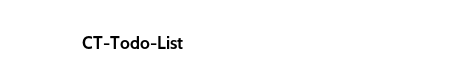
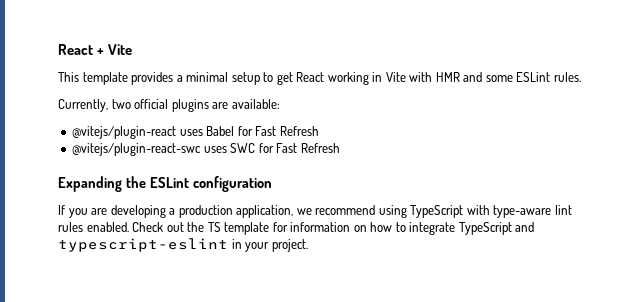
- CT-Todo-List
+ React + Vite
+ This template provides a minimal setup to get React working in Vite with HMR and some ESLint rules.
+ Currently, two official plugins are available:
+ @vitejs/plugin-react uses Babel for Fast Refresh
+ @vitejs/plugin-react-swc uses SWC for Fast Refresh
+ Expanding the ESLint configuration
+ If you are developing a production application, we recommend using TypeScript with type-aware lint rules enabled. Check out the TS template for information on how to integrate TypeScript and typescript-eslint in your project.

